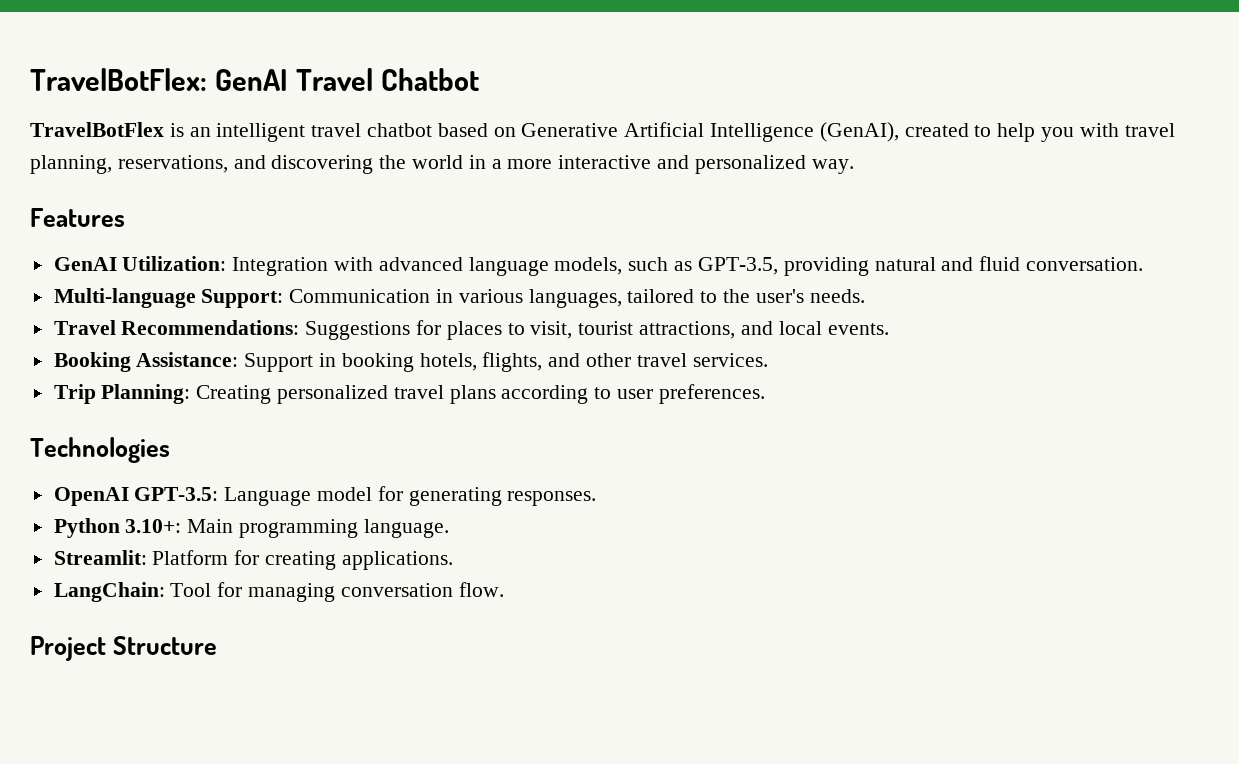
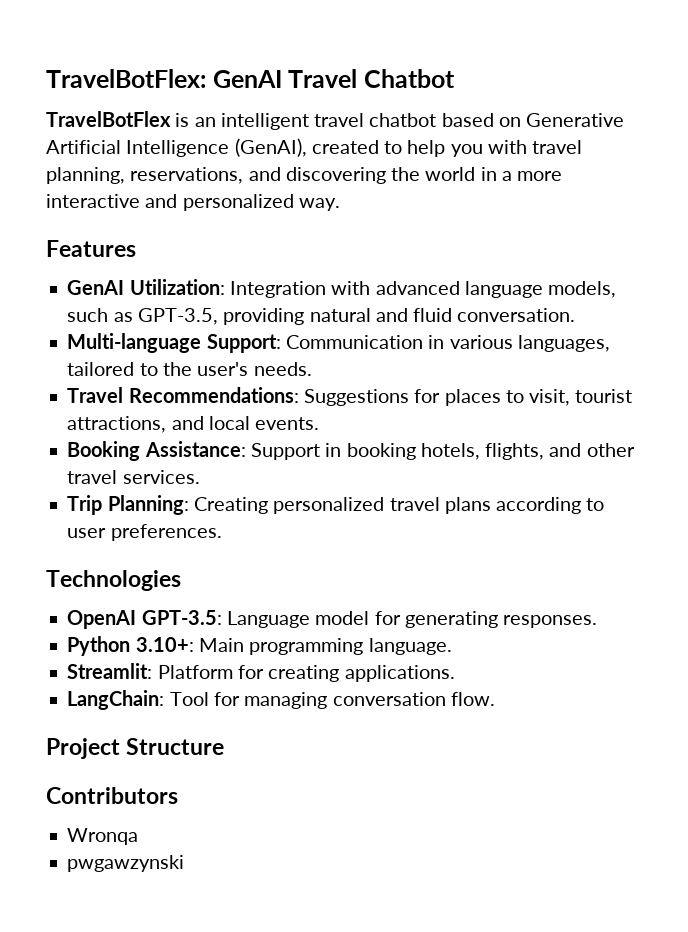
+ Contributors
+ Wronqa
+ pwgawzynski

